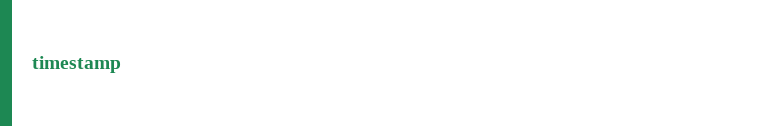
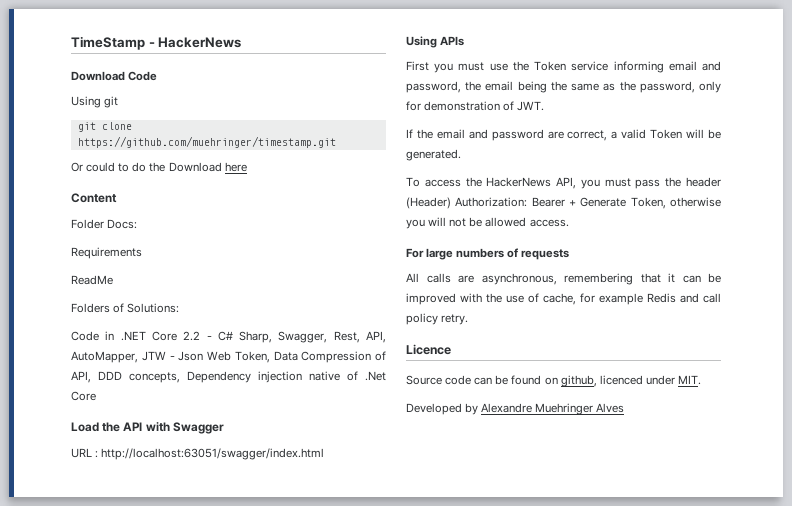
- timestamp
+ TimeStamp - HackerNews
+ Download Code
+ Using git
+ git clone https://github.com/muehringer/timestamp.git
+ Or could to do the Download here
+ Content
+ Folder Docs:
+ Requirements
+ ReadMe
+ Folders of Solutions:
+ Code in .NET Core 2.2 - C# Sharp, Swagger, Rest, API, AutoMapper, JTW - Json Web Token, Data Compression of API, DDD concepts, Dependency injection native of .Net Core
+ Load the API with Swagger
+ URL : http://localhost:63051/swagger/index.html
+ Using APIs
+ First you must use the Token service informing email and password, the email being the same as the password, only for demonstration of JWT.
+ If the email and password are correct, a valid Token will be generated.
+ To access the HackerNews API, you must pass the header (Header) Authorization: Bearer + Generate Token, otherwise you will not be allowed access.
+ For large numbers of requests
+ All calls are asynchronous, remembering that it can be improved with the use of cache, for example Redis and call policy retry.
+ Licence
+ Source code can be found on github, licenced under MIT.
+ Developed by Alexandre Muehringer Alves

